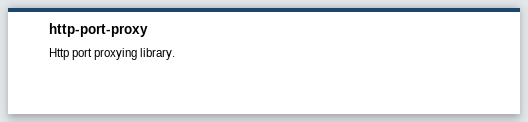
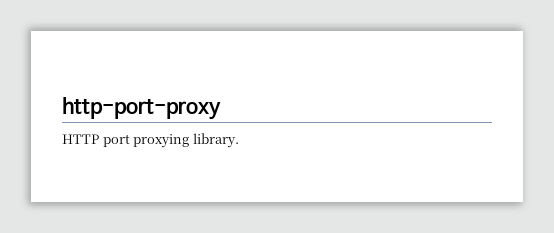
- Http port proxying library.
+ HTTP port proxying library.

